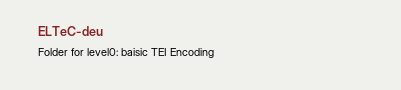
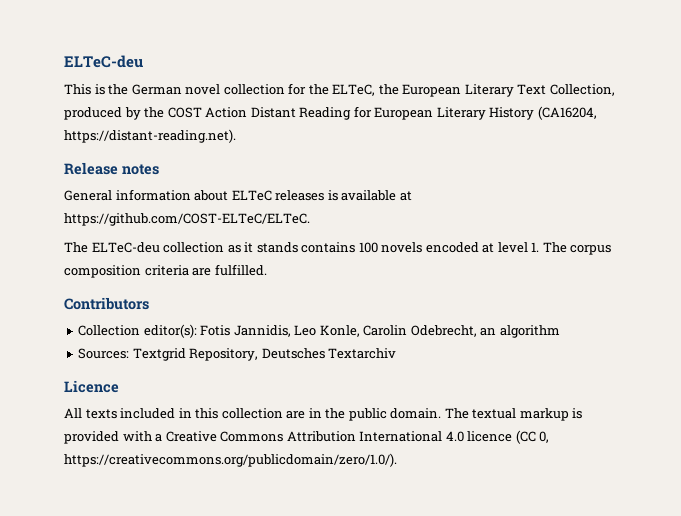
- Folder for level0: baisic TEI Encoding
+ This is the German novel collection for the ELTeC, the European Literary Text Collection, produced by the COST Action Distant Reading for European Literary History (CA16204, https://distant-reading.net).
+ Release notes
+ General information about ELTeC releases is available at https://github.com/COST-ELTeC/ELTeC.
+ The ELTeC-deu collection as it stands contains 100 novels encoded at level 1. The corpus composition criteria are fulfilled.
+ Contributors
+ Collection editor(s): Fotis Jannidis, Leo Konle, Carolin Odebrecht, an algorithm
+ Sources: Textgrid Repository, Deutsches Textarchiv
+ Licence
+ All texts included in this collection are in the public domain. The textual markup is provided with a Creative Commons Attribution International 4.0 licence (CC 0, https://creativecommons.org/publicdomain/zero/1.0/).

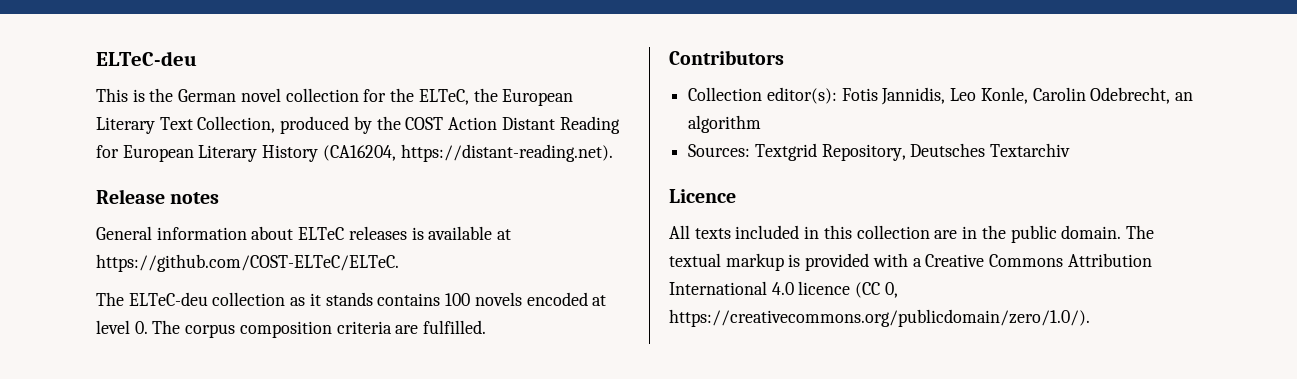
- The ELTeC-deu collection as it stands contains 100 novels encoded at level 1. The corpus composition criteria are fulfilled.
+ The ELTeC-deu collection as it stands contains 100 novels encoded at level 0. The corpus composition criteria are fulfilled.

